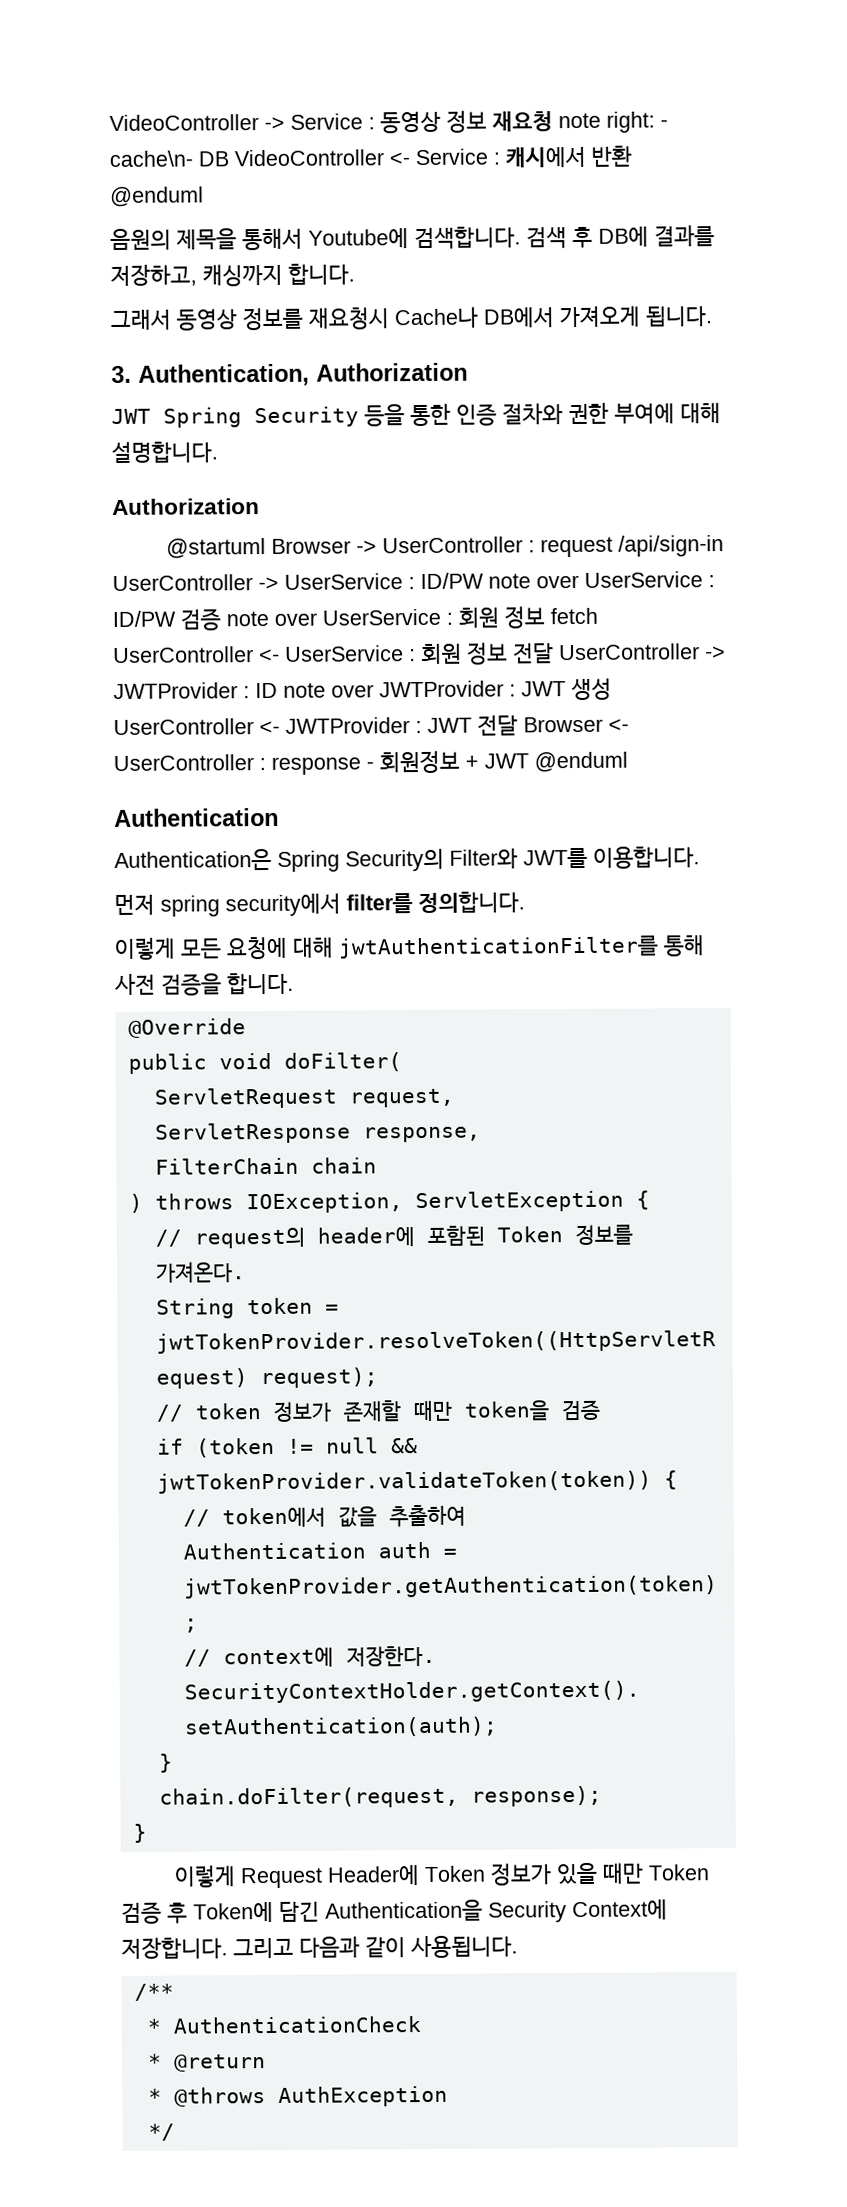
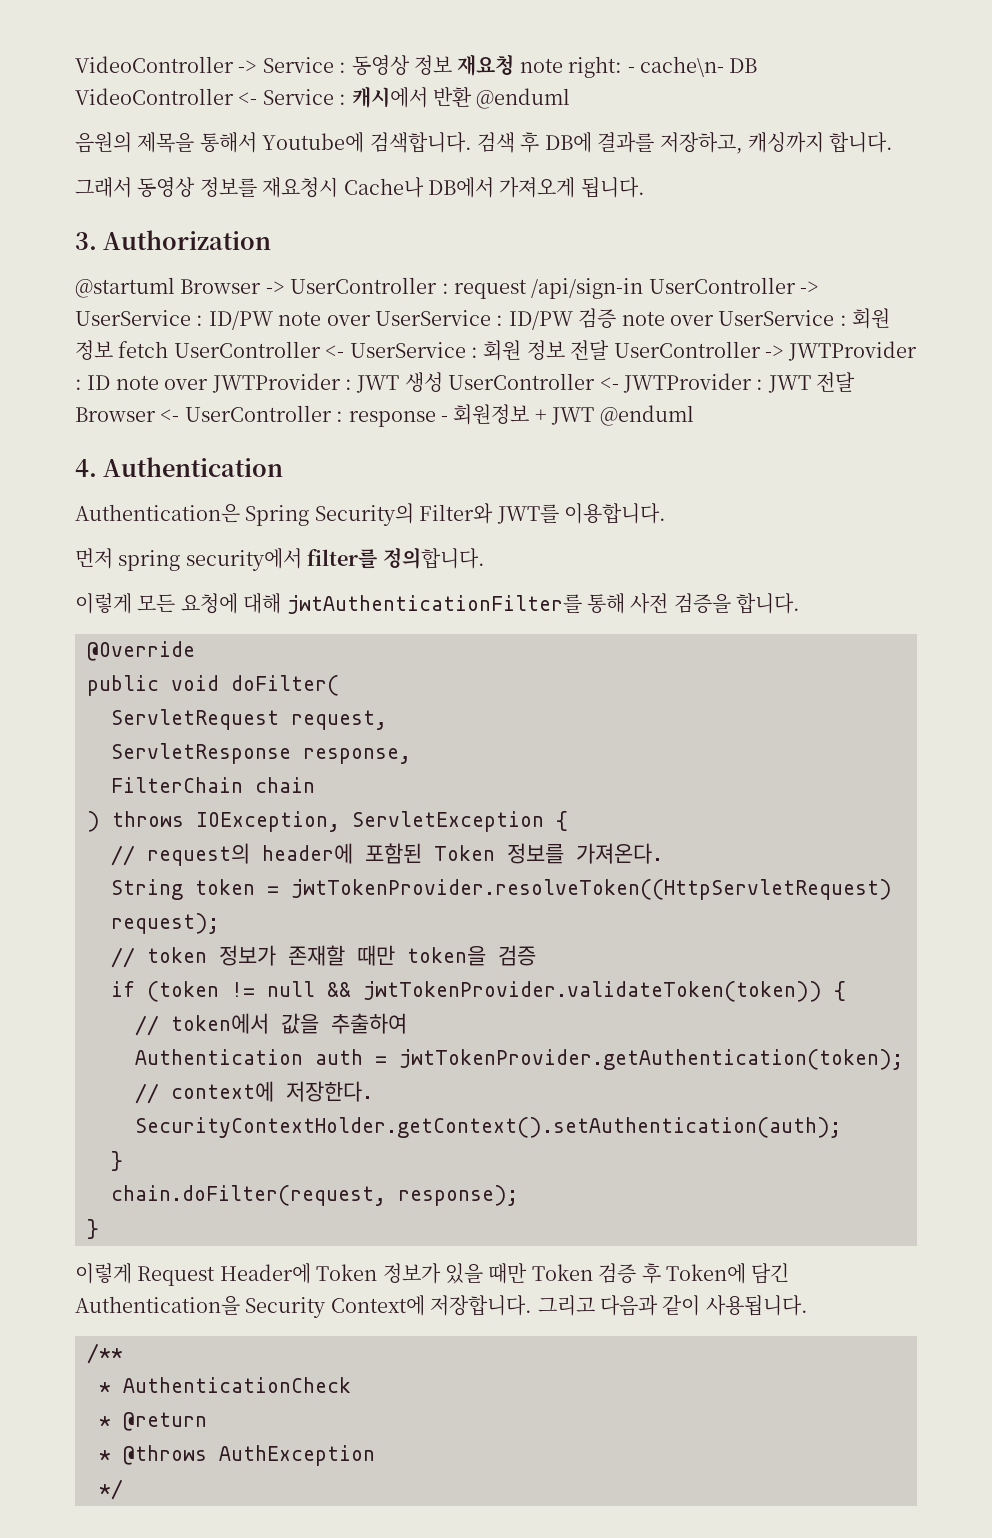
- 3. Authentication, Authorization
- JWT Spring Security 등을 통한 인증 절차와 권한 부여에 대해 설명합니다.
- Authorization
+ 3. Authorization
  @startuml Browser -> UserController : request /api/sign-in UserController -> UserService : ID/PW note over UserService : ID/PW 검증 note over UserService : 회원 정보 fetch UserController <- UserService : 회원 정보 전달 UserController -> JWTProvider : ID note over JWTProvider : JWT 생성 UserController <- JWTProvider : JWT 전달 Browser <- UserController : response - 회원정보 + JWT @enduml
- Authentication
+ 4. Authentication

